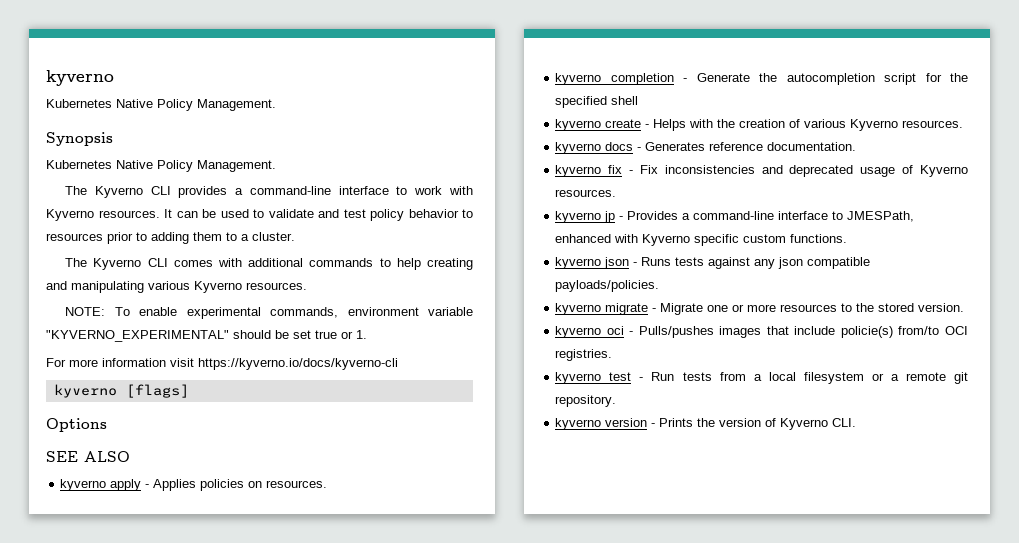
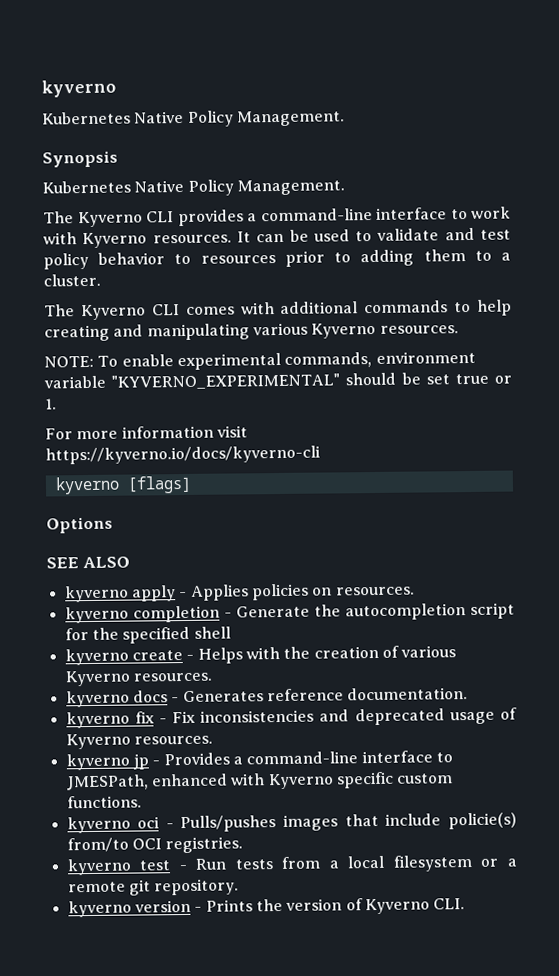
- kyverno json - Runs tests against any json compatible payloads/policies.
- kyverno migrate - Migrate one or more resources to the stored version.

